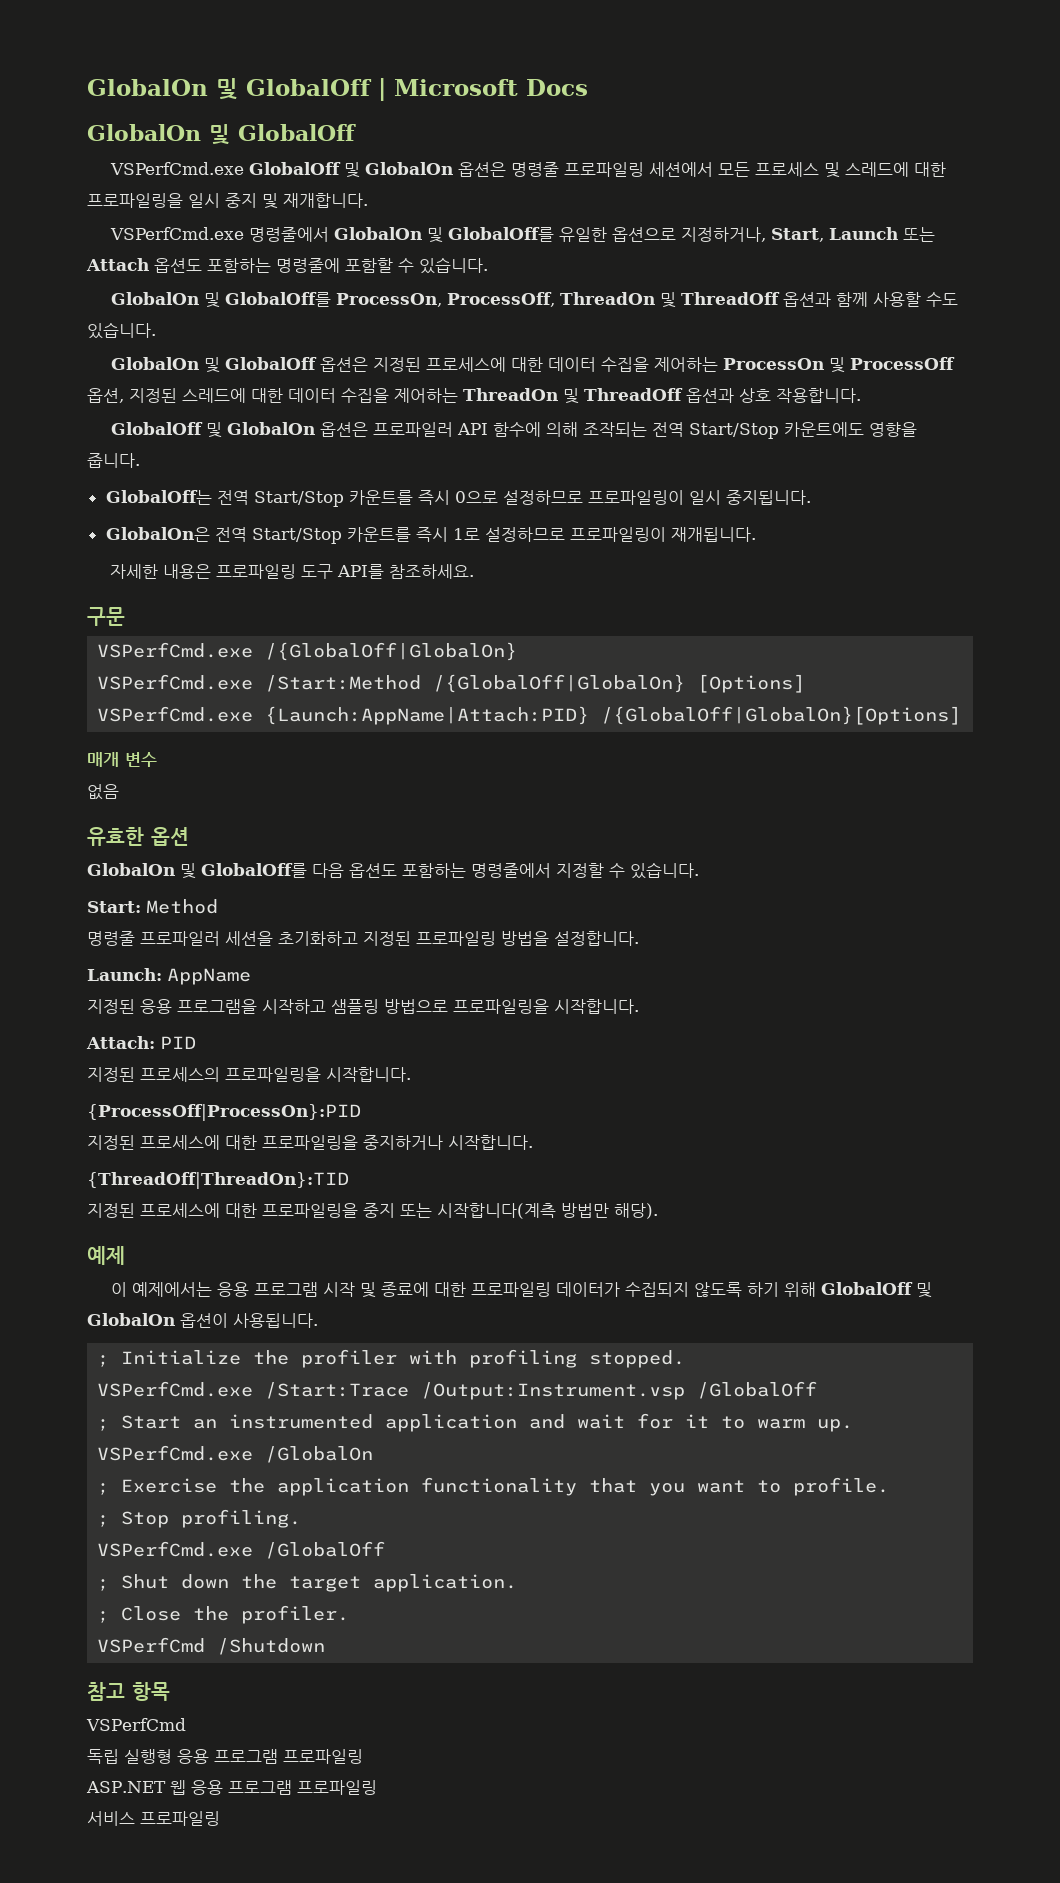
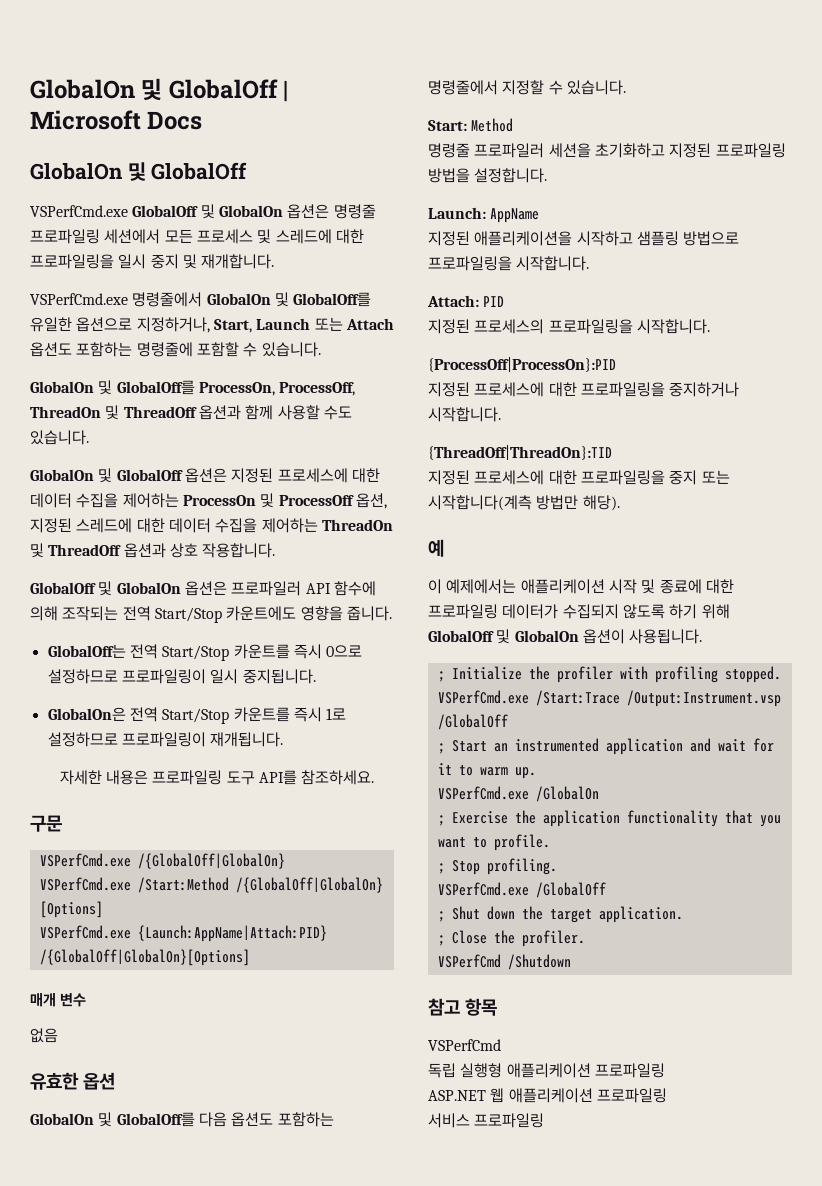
- 지정된 응용 프로그램을 시작하고 샘플링 방법으로 프로파일링을 시작합니다.
+ 지정된 애플리케이션을 시작하고 샘플링 방법으로 프로파일링을 시작합니다.
- 예제
+ 예
- 이 예제에서는 응용 프로그램 시작 및 종료에 대한 프로파일링 데이터가 수집되지 않도록 하기 위해 GlobalOff 및 GlobalOn 옵션이 사용됩니다.
+ 이 예제에서는 애플리케이션 시작 및 종료에 대한 프로파일링 데이터가 수집되지 않도록 하기 위해 GlobalOff 및 GlobalOn 옵션이 사용됩니다.
- 독립 실행형 응용 프로그램 프로파일링
+ 독립 실행형 애플리케이션 프로파일링
- ASP.NET 웹 응용 프로그램 프로파일링
+ ASP.NET 웹 애플리케이션 프로파일링

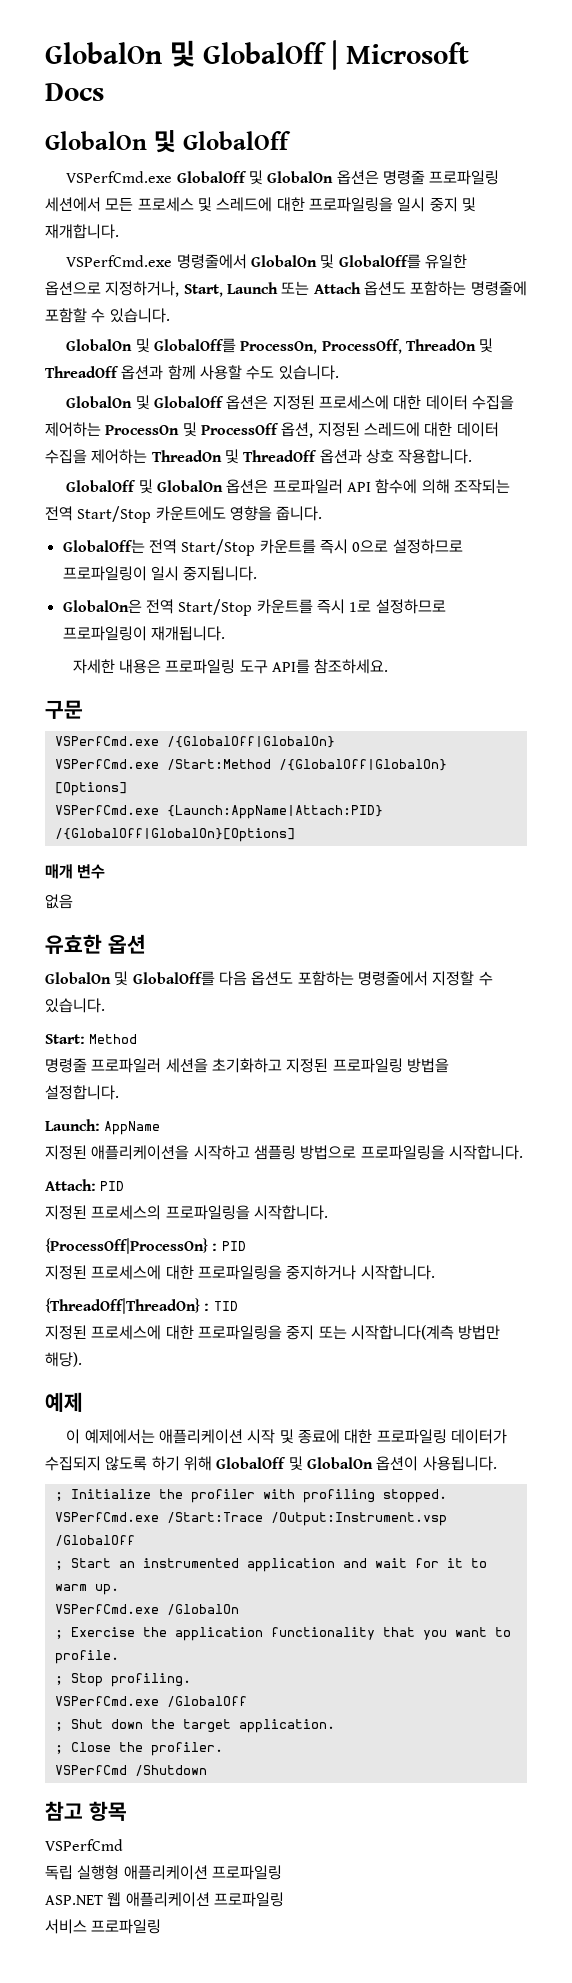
- {ProcessOff|ProcessOn}:PID
+ {ProcessOff|ProcessOn} : PID
- {ThreadOff|ThreadOn}:TID
+ {ThreadOff|ThreadOn} : TID
- 예
+ 예제

